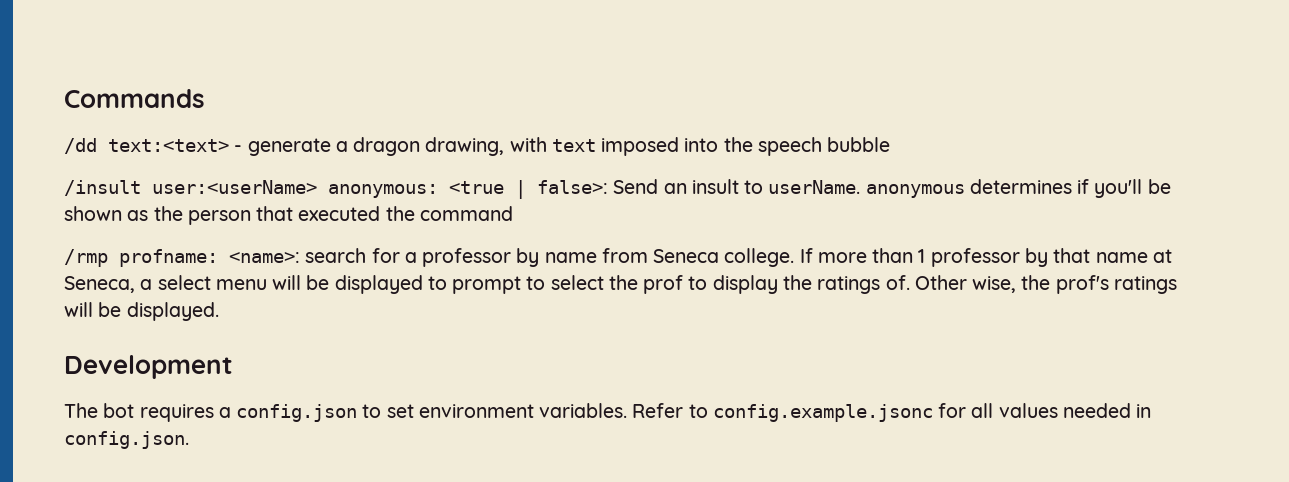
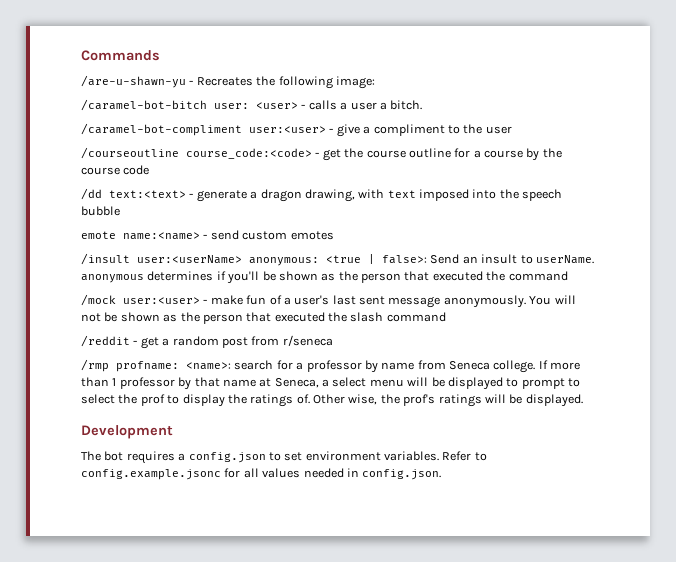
+ /are-u-shawn-yu - Recreates the following image:
+ /caramel-bot-bitch user: <user> - calls a user a bitch.
+ /caramel-bot-compliment user:<user> - give a compliment to the user
+ /courseoutline course_code:<code> - get the course outline for a course by the course code
+ emote name:<name> - send custom emotes
+ /mock user:<user> - make fun of a user's last sent message anonymously. You will not be shown as the person that executed the slash command
+ /reddit - get a random post from r/seneca

